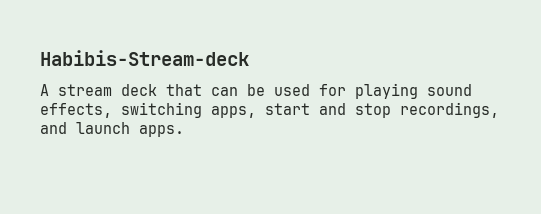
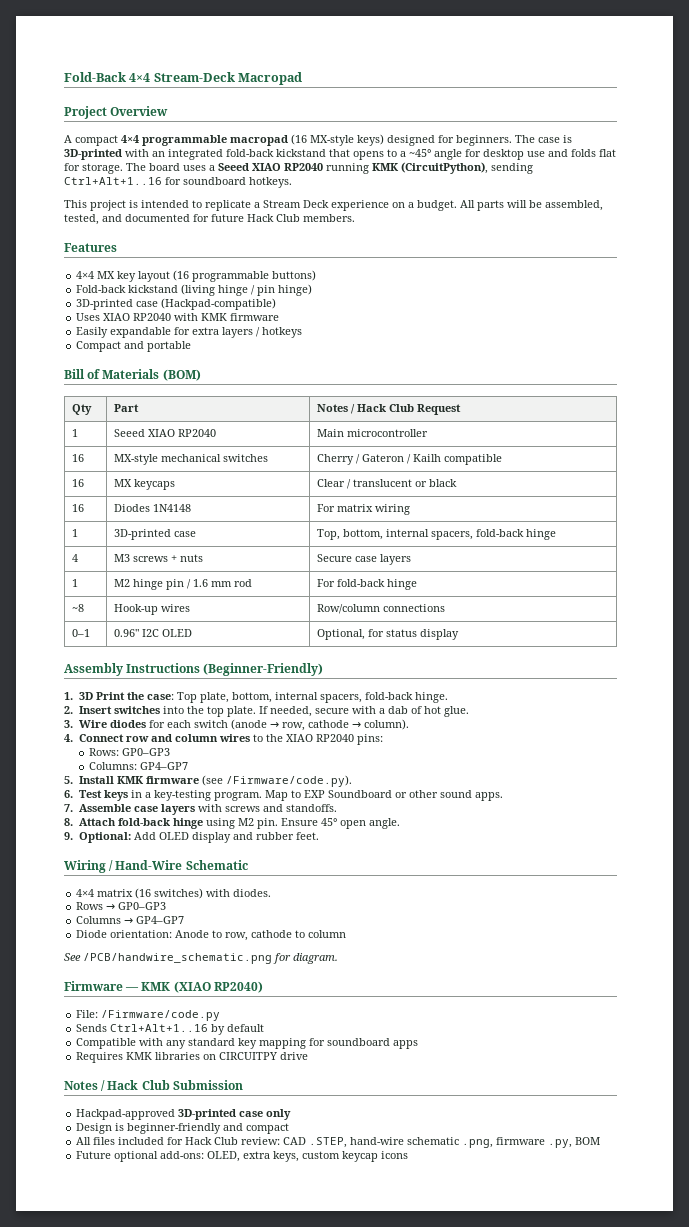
- Habibis-Stream-deck
- A stream deck that can be used for playing sound effects, switching apps, start and stop recordings, and launch apps.
+ Fold-Back 4×4 Stream-Deck Macropad
+ Project Overview
+ A compact 4×4 programmable macropad (16 MX-style keys) designed for beginners. The case is 3D-printed with an integrated fold-back kickstand that opens to a ~45° angle for desktop use and folds flat for storage. The board uses a Seeed XIAO RP2040 running KMK (CircuitPython), sending Ctrl+Alt+1..16 for soundboard hotkeys.
+ This project is intended to replicate a Stream Deck experience on a budget. All parts will be assembled, tested, and documented for future Hack Club members.
+ Features
+ 4×4 MX key layout (16 programmable buttons)
+ Fold-back kickstand (living hinge / pin hinge)
+ 3D-printed case (Hackpad-compatible)
+ Uses XIAO RP2040 with KMK firmware
+ Easily expandable for extra layers / hotkeys
+ Compact and portable
+ Bill of Materials (BOM)
+ Qty | Part | Notes / Hack Club Request
+ 1 | Seeed XIAO RP2040 | Main microcontroller
+ 16 | MX-style mechanical switches | Cherry / Gateron / Kailh compatible
+ 16 | MX keycaps | Clear / translucent or black
+ 16 | Diodes 1N4148 | For matrix wiring
+ 1 | 3D-printed case | Top, bottom, internal spacers, fold-back hinge
+ 4 | M3 screws + nuts | Secure case layers
+ 1 | M2 hinge pin / 1.6 mm rod | For fold-back hinge
+ ~8 | Hook-up wires | Row/column connections
+ 0–1 | 0.96" I2C OLED | Optional, for status display
+ Assembly Instructions (Beginner-Friendly)
+ 1. 3D Print the case: Top plate, bottom, internal spacers, fold-back hinge.
+ 2. Insert switches into the top plate. If needed, secure with a dab of hot glue.
+ 3. Wire diodes for each switch (anode → row, cathode → column).
+ 4. Connect row and column wires to the XIAO RP2040 pins:
+ Rows: GP0–GP3
+ Columns: GP4–GP7
+ 5. Install KMK firmware (see /Firmware/code.py).
+ 6. Test keys in a key-testing program. Map to EXP Soundboard or other sound apps.
+ 7. Assemble case layers with screws and standoffs.
+ 8. Attach fold-back hinge using M2 pin. Ensure 45° open angle.
+ 9. Optional: Add OLED display and rubber feet.
+ Wiring / Hand-Wire Schematic
+ 4×4 matrix (16 switches) with diodes.
+ Rows → GP0–GP3
+ Columns → GP4–GP7
+ Diode orientation: Anode to row, cathode to column
+ See /PCB/handwire_schematic.png for diagram.
+ Firmware — KMK (XIAO RP2040)
+ File: /Firmware/code.py
+ Sends Ctrl+Alt+1..16 by default
+ Compatible with any standard key mapping for soundboard apps
+ Requires KMK libraries on CIRCUITPY drive
+ Notes / Hack Club Submission
+ Hackpad-approved 3D-printed case only
+ Design is beginner-friendly and compact
+ All files included for Hack Club review: CAD .STEP, hand-wire schematic .png, firmware .py, BOM
+ Future optional add-ons: OLED, extra keys, custom keycap icons

